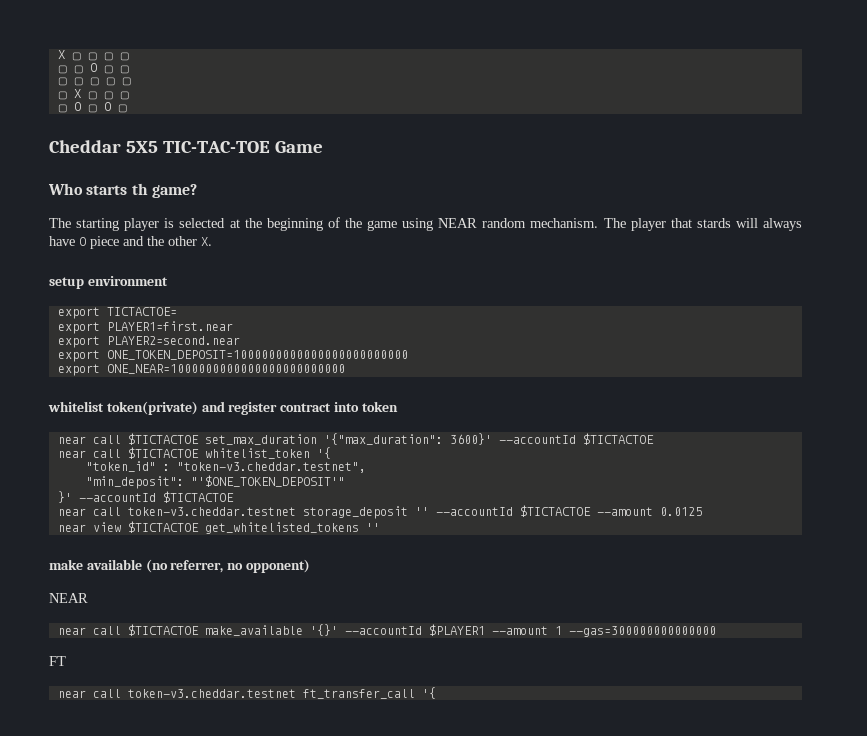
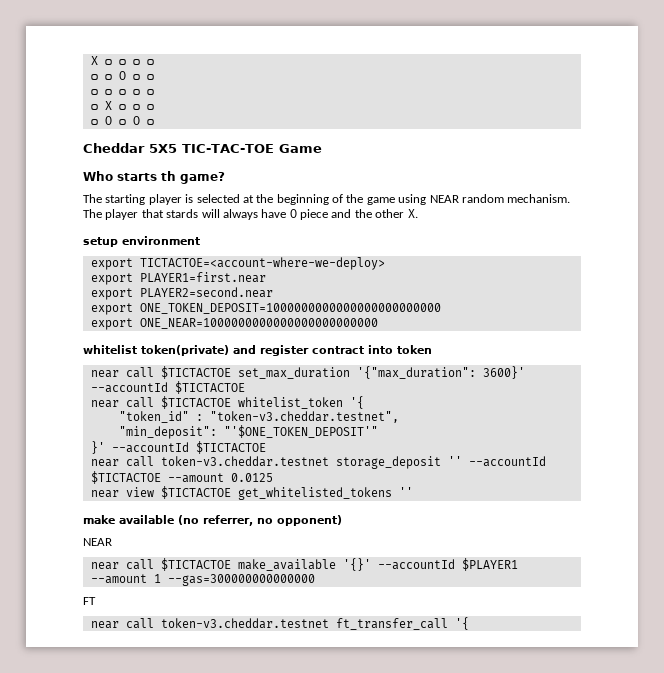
- export TICTACTOE=
+ export TICTACTOE=<account-where-we-deploy>

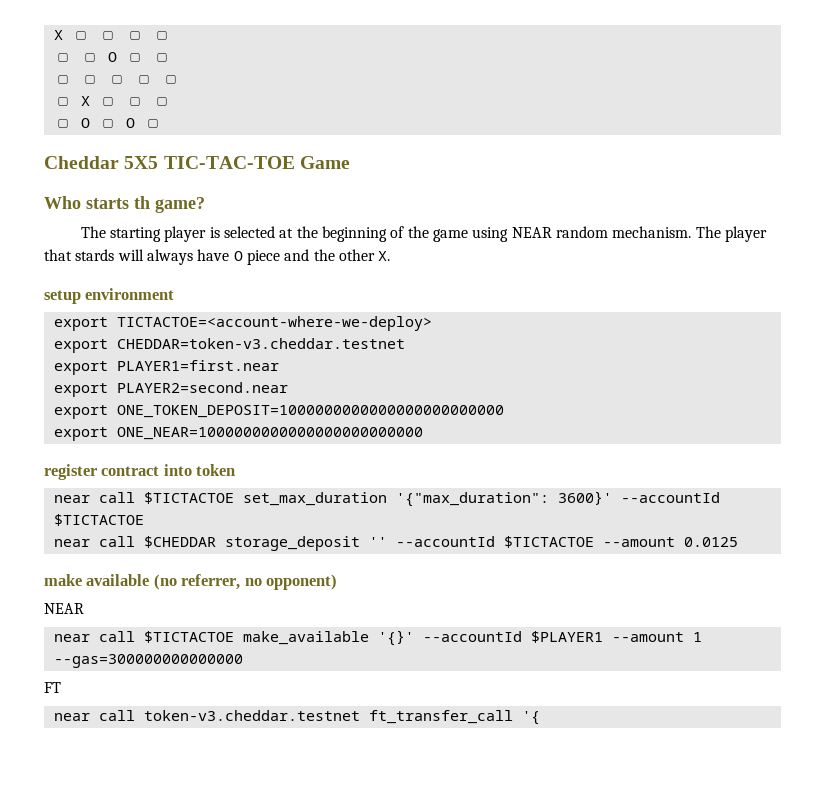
+ export CHEDDAR=token-v3.cheddar.testnet
- whitelist token(private) and register contract into token
+ register contract into token
- near call $TICTACTOE whitelist_token '{
- "token_id" : "token-v3.cheddar.testnet",
- "min_deposit": "'$ONE_TOKEN_DEPOSIT'"
- }' --accountId $TICTACTOE
- near call token-v3.cheddar.testnet storage_deposit '' --accountId $TICTACTOE --amount 0.0125
+ near call $CHEDDAR storage_deposit '' --accountId $TICTACTOE --amount 0.0125
- near view $TICTACTOE get_whitelisted_tokens ''

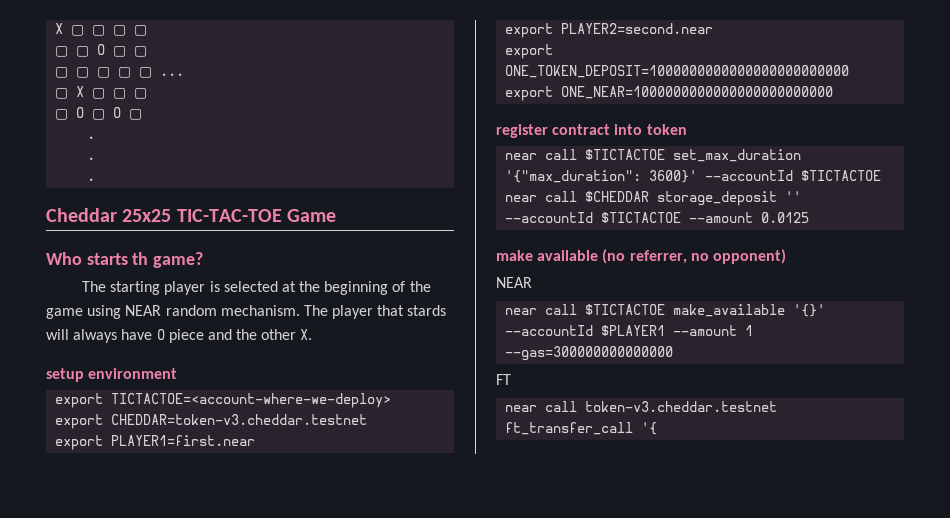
- ▢ ▢ ▢ ▢ ▢
+ ▢ ▢ ▢ ▢ ▢ ...
  ▢ O ▢ O ▢
+ .
+ .
+ .
- Cheddar 5X5 TIC-TAC-TOE Game
+ Cheddar 25x25 TIC-TAC-TOE Game

